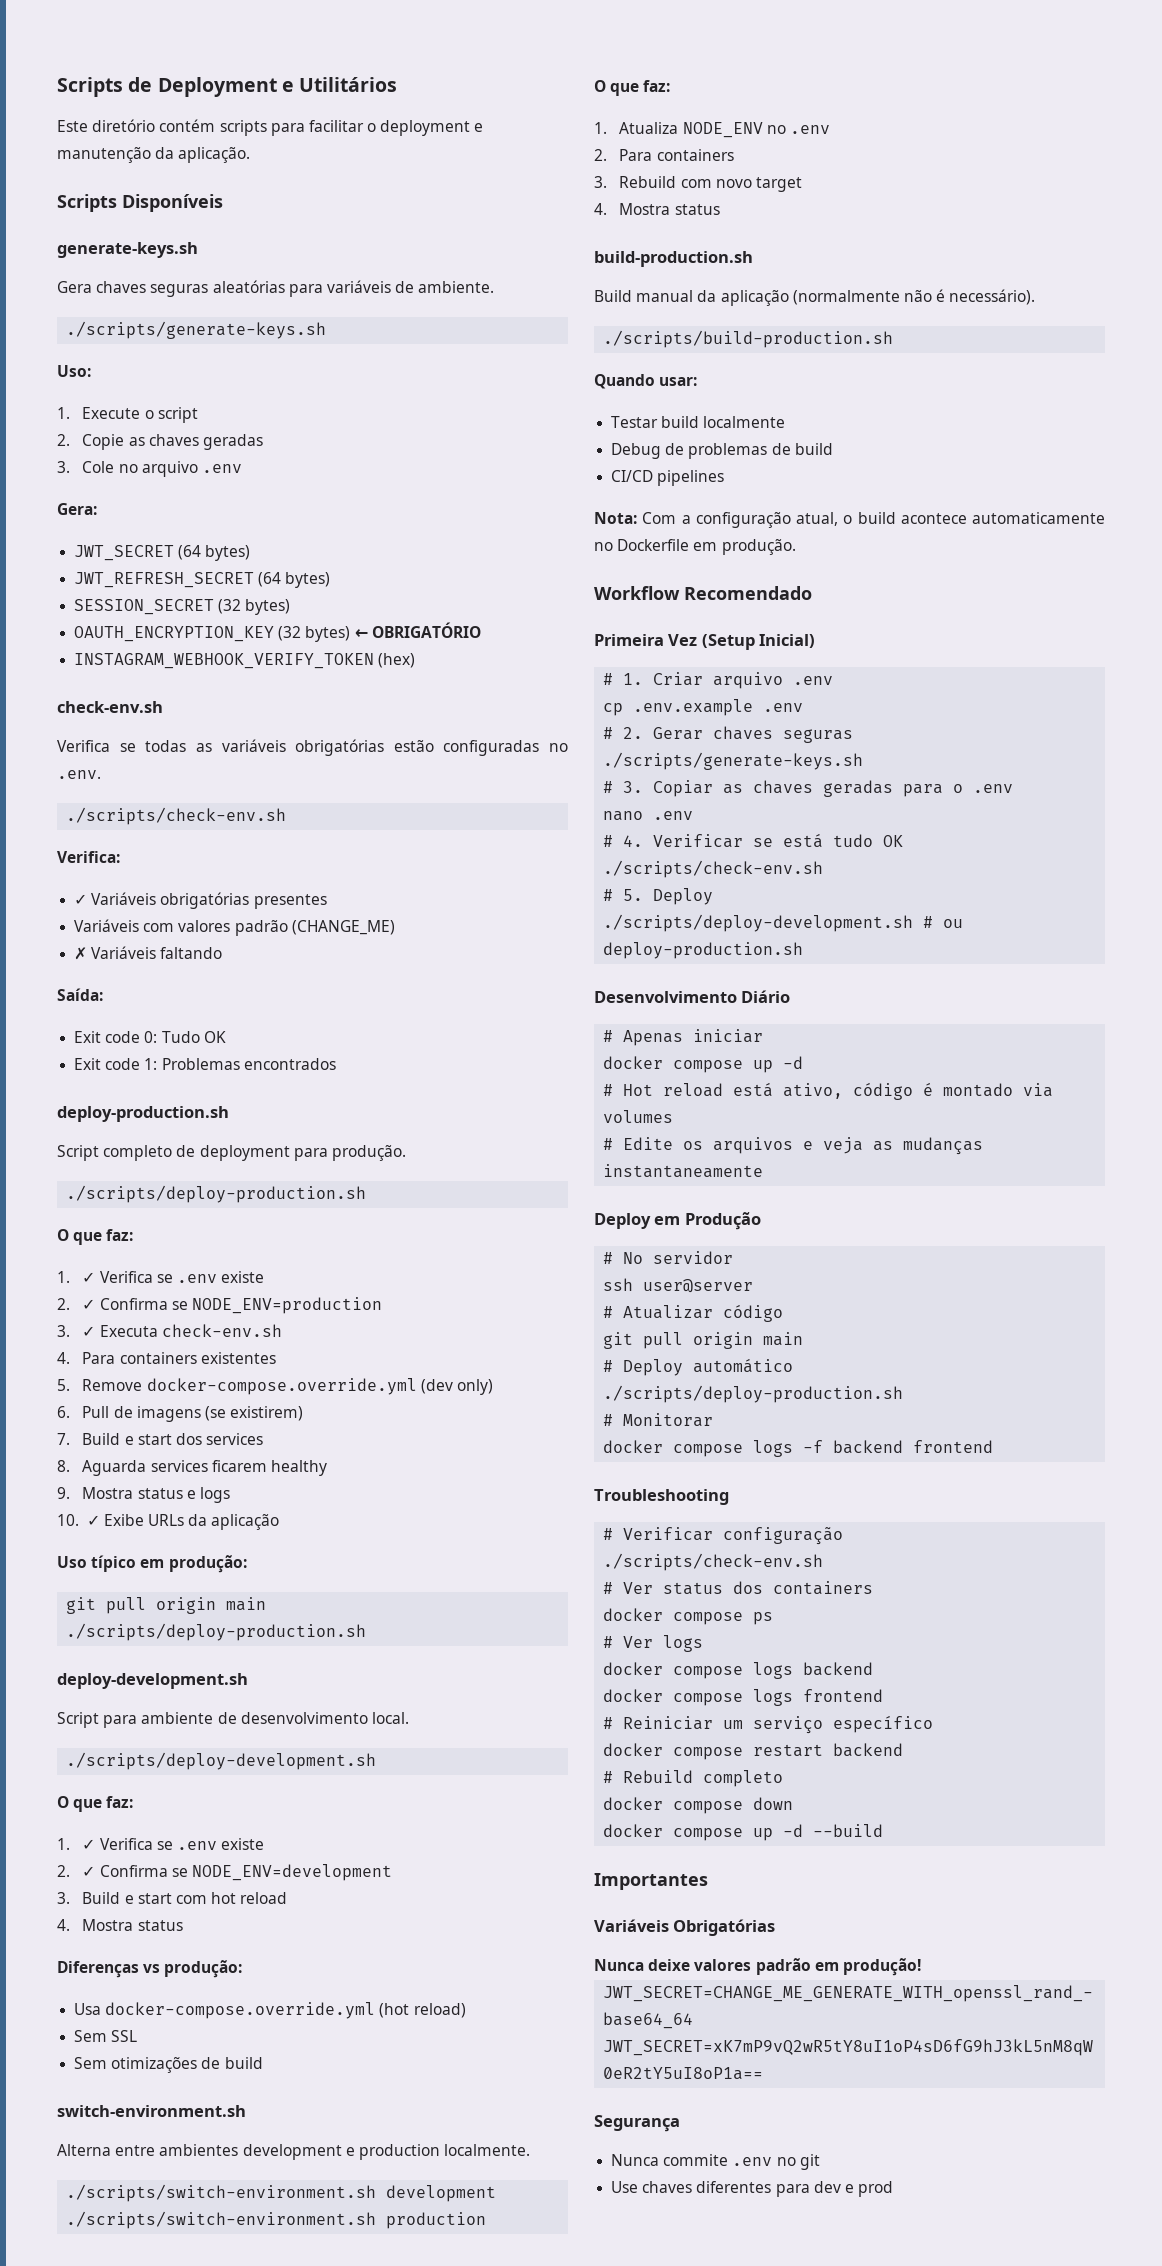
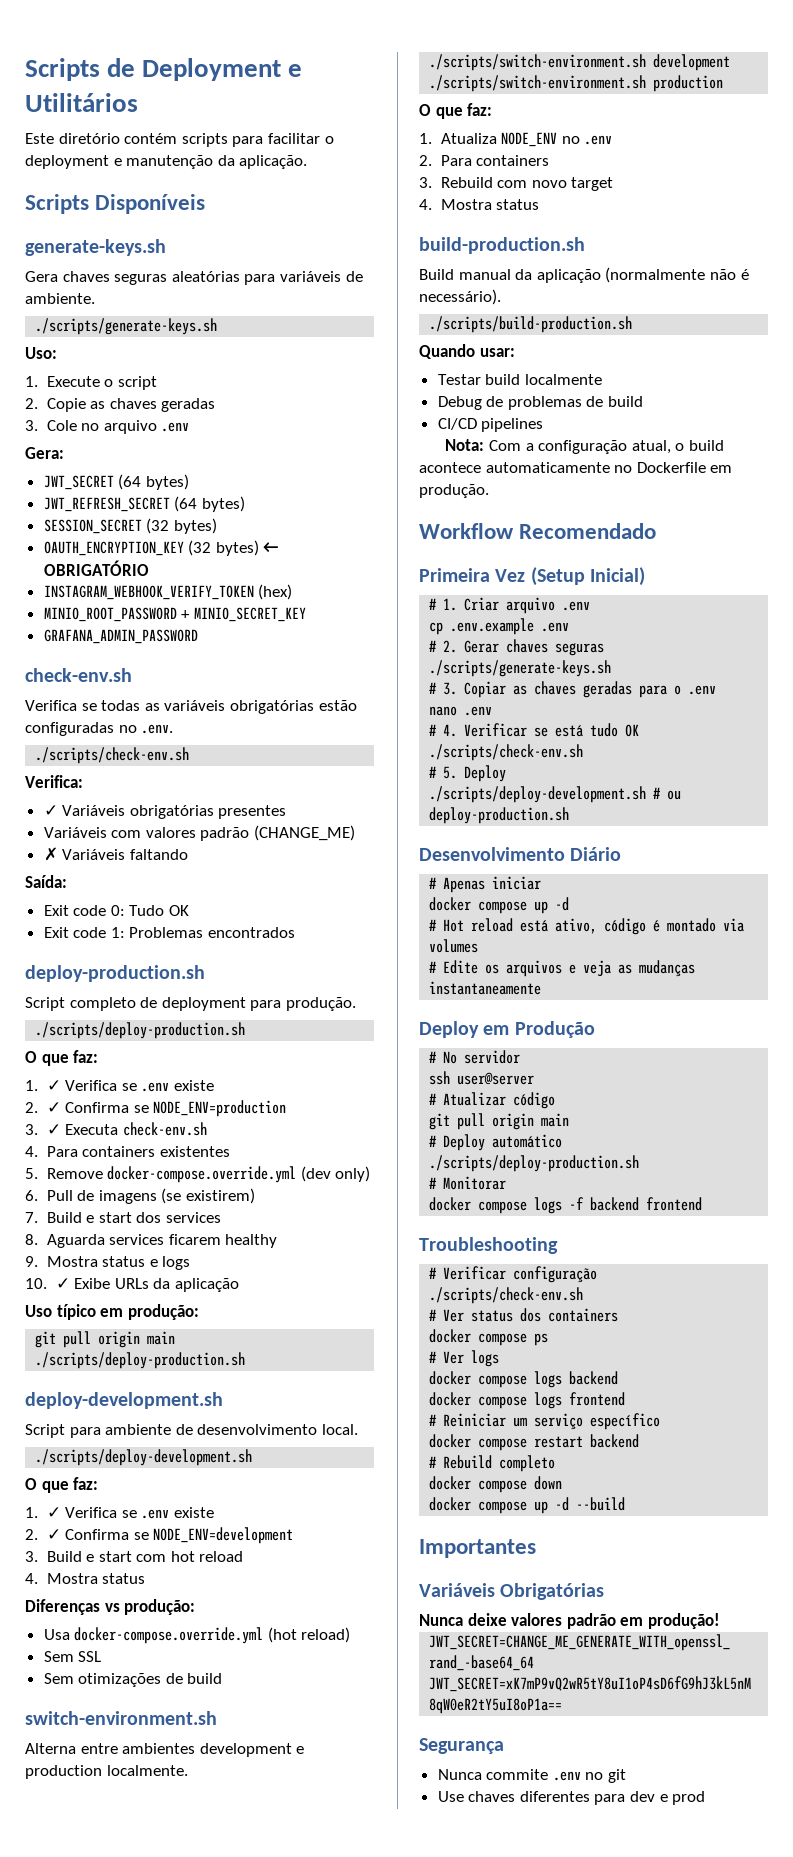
+ MINIO_ROOT_PASSWORD + MINIO_SECRET_KEY
+ GRAFANA_ADMIN_PASSWORD

